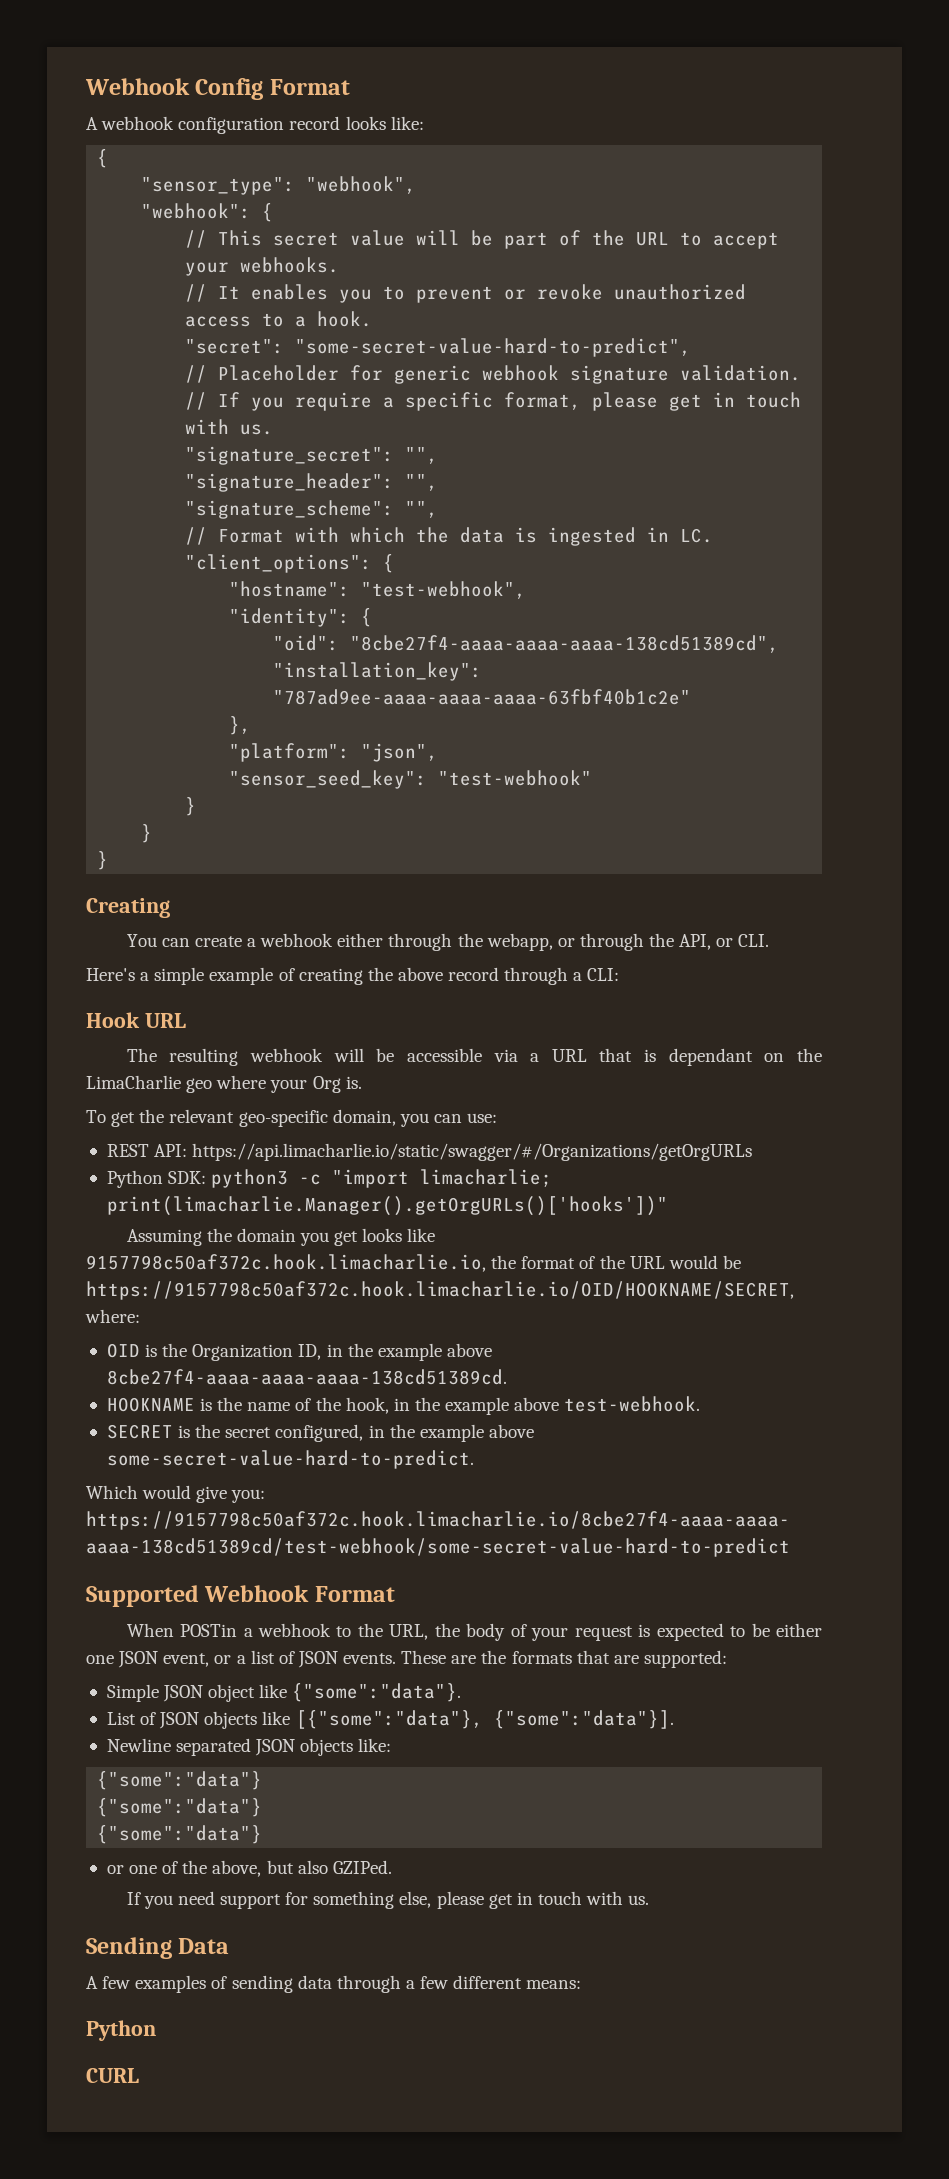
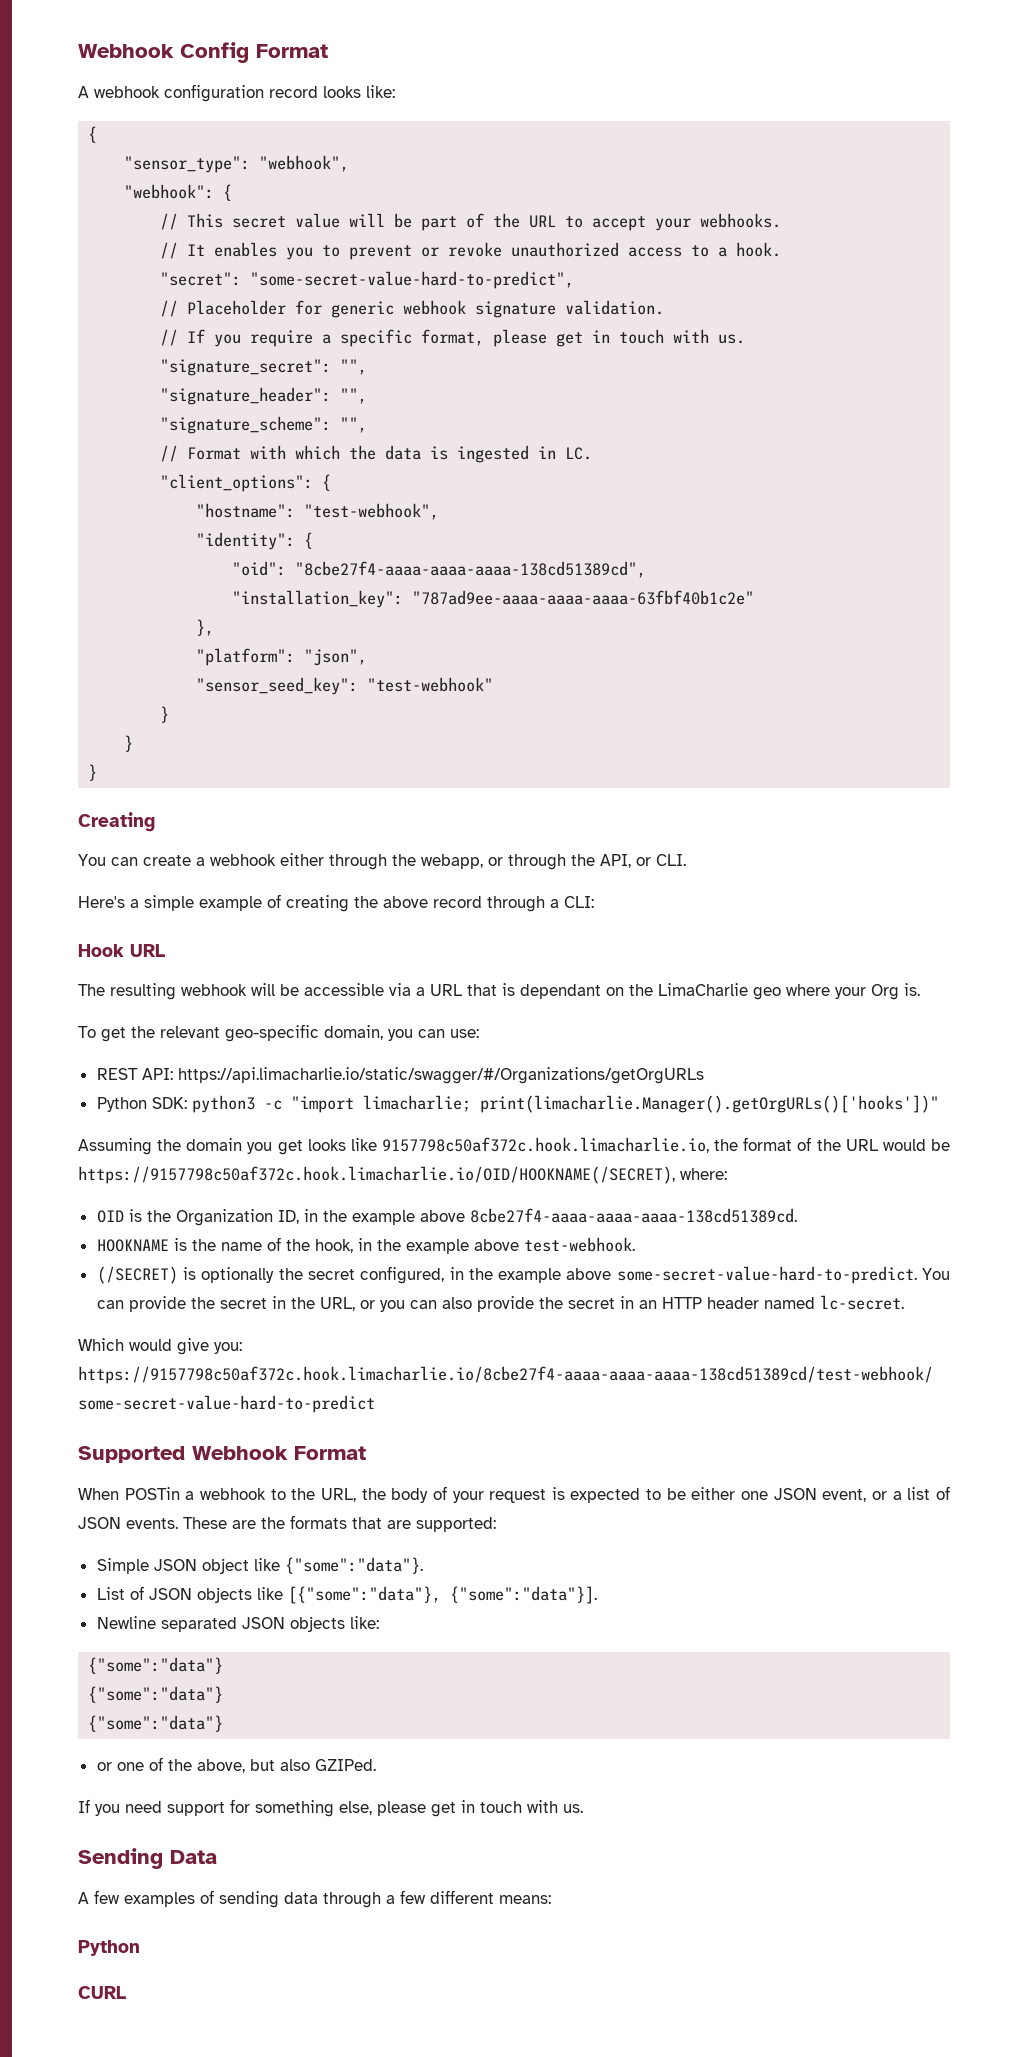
- Assuming the domain you get looks like 9157798c50af372c.hook.limacharlie.io, the format of the URL would be https://9157798c50af372c.hook.limacharlie.io/OID/HOOKNAME/SECRET, where:
+ Assuming the domain you get looks like 9157798c50af372c.hook.limacharlie.io, the format of the URL would be https://9157798c50af372c.hook.limacharlie.io/OID/HOOKNAME(/SECRET), where:
- SECRET is the secret configured, in the example above some-secret-value-hard-to-predict.
+ (/SECRET) is optionally the secret configured, in the example above some-secret-value-hard-to-predict. You can provide the secret in the URL, or you can also provide the secret in an HTTP header named lc-secret.

